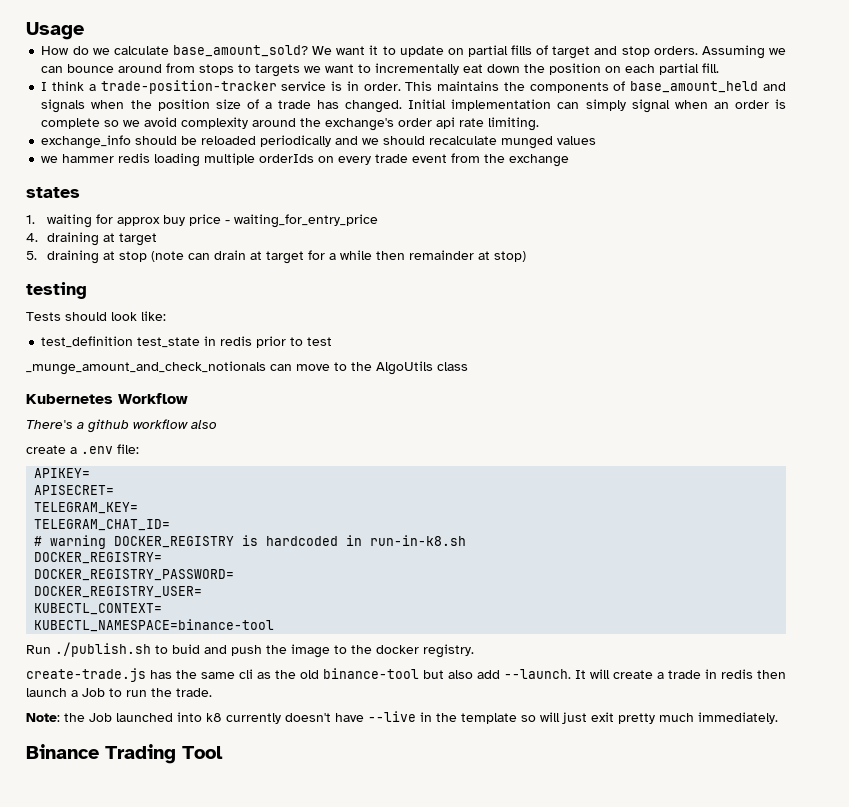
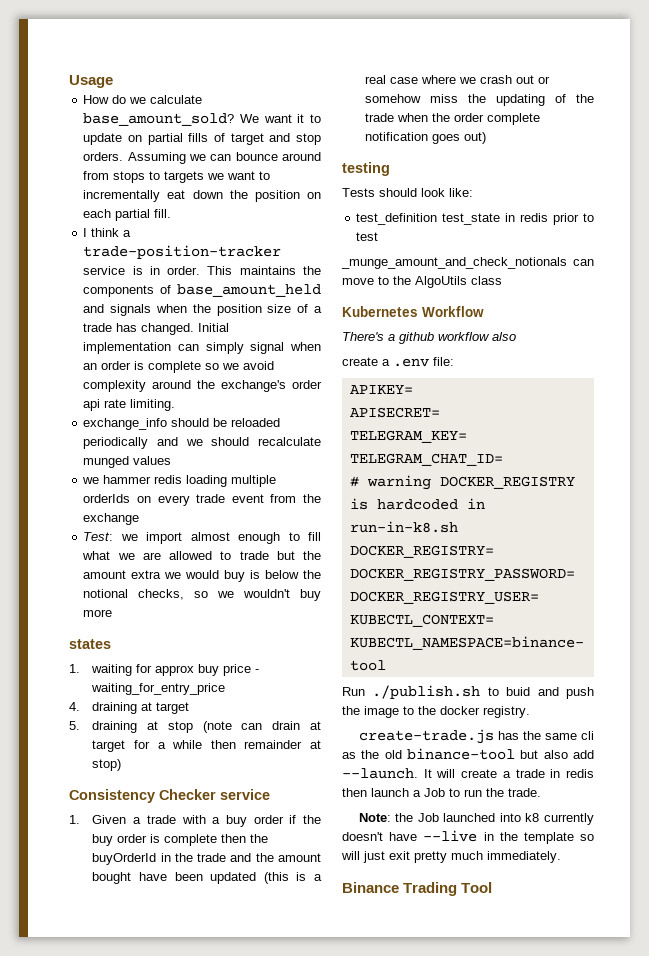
+ Test: we import almost enough to fill what we are allowed to trade but the amount extra we would buy is below the notional checks, so we wouldn't buy more
+ Consistency Checker service
+ 1. Given a trade with a buy order if the buy order is complete then the buyOrderId in the trade and the amount bought have been updated (this is a real case where we crash out or somehow miss the updating of the trade when the order complete notification goes out)

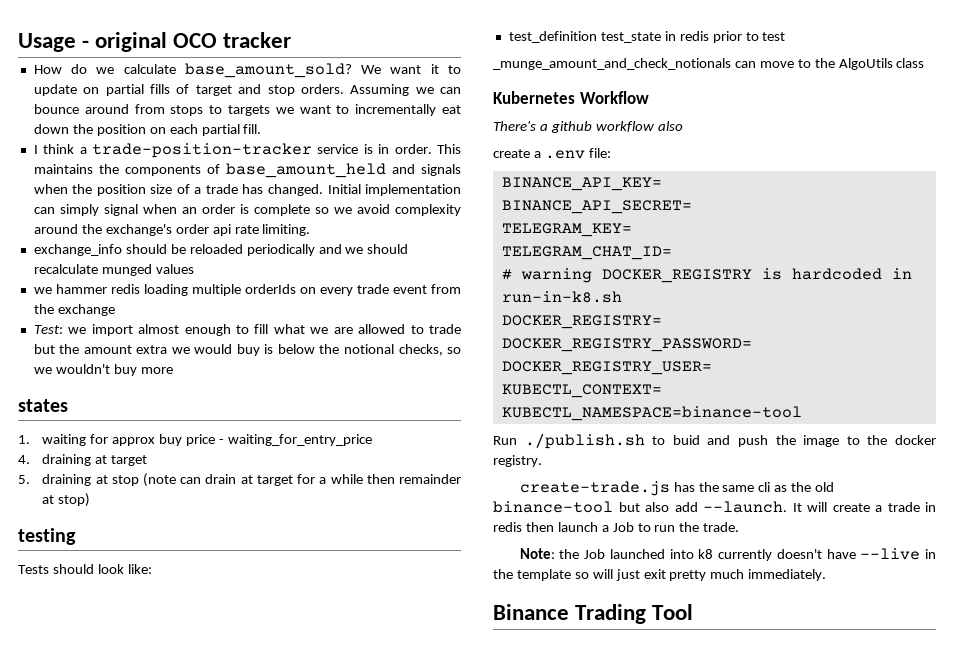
- Usage
+ Usage - original OCO tracker
- Consistency Checker service
- 1. Given a trade with a buy order if the buy order is complete then the buyOrderId in the trade and the amount bought have been updated (this is a real case where we crash out or somehow miss the updating of the trade when the order complete notification goes out)
- APIKEY=
- APISECRET=
+ BINANCE_API_KEY=
+ BINANCE_API_SECRET=

